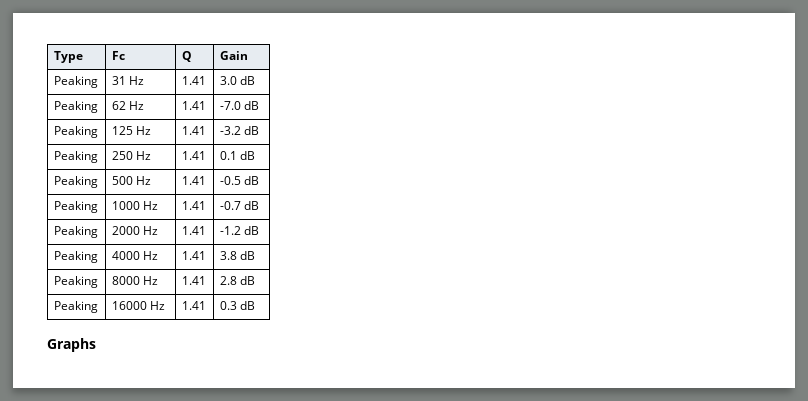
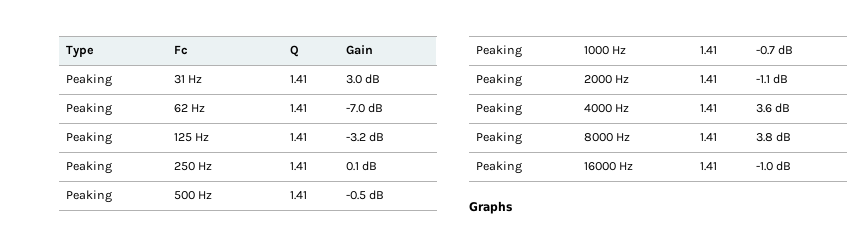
- Peaking | 2000 Hz | 1.41 | -1.2 dB
+ Peaking | 2000 Hz | 1.41 | -1.1 dB
- Peaking | 4000 Hz | 1.41 | 3.8 dB
+ Peaking | 4000 Hz | 1.41 | 3.6 dB
- Peaking | 8000 Hz | 1.41 | 2.8 dB
+ Peaking | 8000 Hz | 1.41 | 3.8 dB
- Peaking | 16000 Hz | 1.41 | 0.3 dB
+ Peaking | 16000 Hz | 1.41 | -1.0 dB

